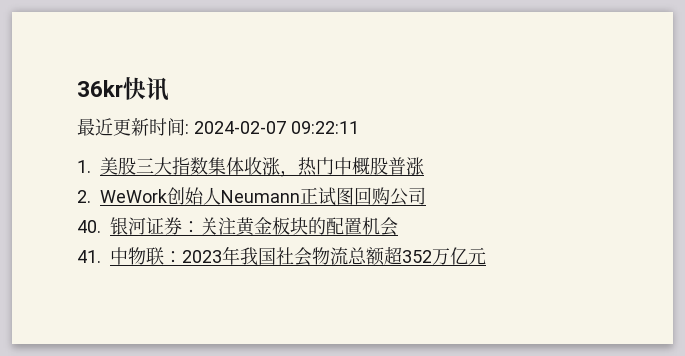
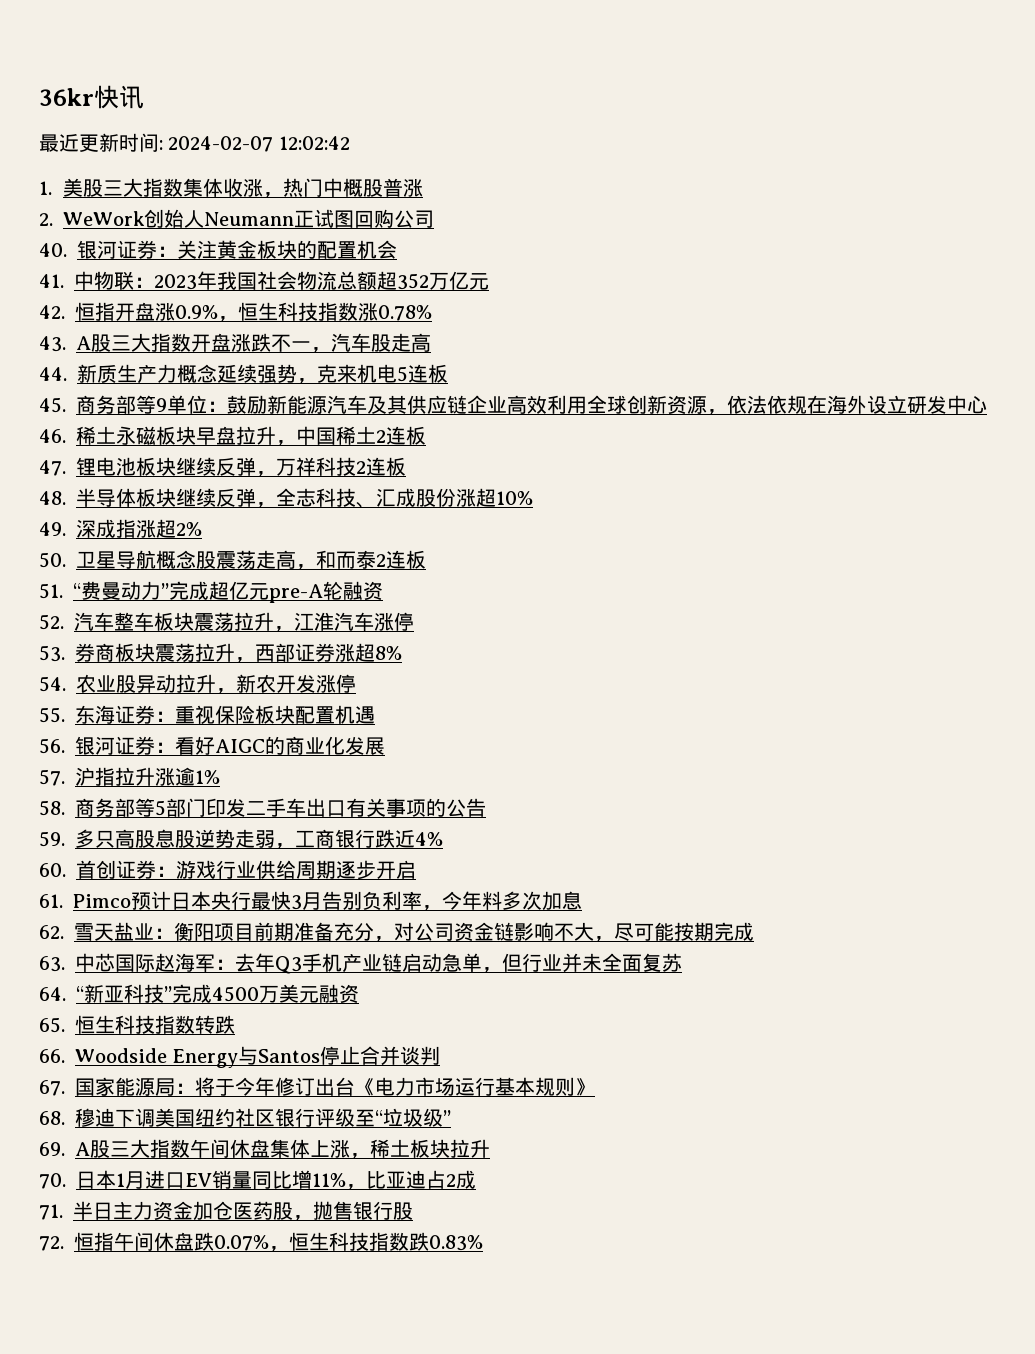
- 最近更新时间: 2024-02-07 09:22:11
+ 最近更新时间: 2024-02-07 12:02:42
+ 42.恒指开盘涨0.9%，恒生科技指数涨0.78%
+ 43. A股三大指数开盘涨跌不一，汽车股走高
+ 44.新质生产力概念延续强势，克来机电5连板
+ 45.商务部等9单位：鼓励新能源汽车及其供应链企业高效利用全球创新资源，依法依规在海外设立研发中心
+ 46.稀土永磁板块早盘拉升，中国稀土2连板
+ 47.锂电池板块继续反弹，万祥科技2连板
+ 48.半导体板块继续反弹，全志科技、汇成股份涨超10%
+ 49.深成指涨超2%
+ 50.卫星导航概念股震荡走高，和而泰2连板
+ 51. “费曼动力”完成超亿元pre-A轮融资
+ 52.汽车整车板块震荡拉升，江淮汽车涨停
+ 53.券商板块震荡拉升，西部证券涨超8%
+ 54.农业股异动拉升，新农开发涨停
+ 55.东海证券：重视保险板块配置机遇
+ 56.银河证券：看好AIGC的商业化发展
+ 57.沪指拉升涨逾1%
+ 58.商务部等5部门印发二手车出口有关事项的公告
+ 59.多只高股息股逆势走弱，工商银行跌近4%
+ 60.首创证券：游戏行业供给周期逐步开启
+ 61. Pimco预计日本央行最快3月告别负利率，今年料多次加息
+ 62.雪天盐业：衡阳项目前期准备充分，对公司资金链影响不大，尽可能按期完成
+ 63.中芯国际赵海军：去年Q3手机产业链启动急单，但行业并未全面复苏
+ 64. “新亚科技”完成4500万美元融资
+ 65.恒生科技指数转跌
+ 66. Woodside Energy与Santos停止合并谈判
+ 67.国家能源局：将于今年修订出台《电力市场运行基本规则》
+ 68.穆迪下调美国纽约社区银行评级至“垃圾级”
+ 69. A股三大指数午间休盘集体上涨，稀土板块拉升
+ 70.日本1月进口EV销量同比增11%，比亚迪占2成
+ 71.半日主力资金加仓医药股，抛售银行股
+ 72.恒指午间休盘跌0.07%，恒生科技指数跌0.83%

